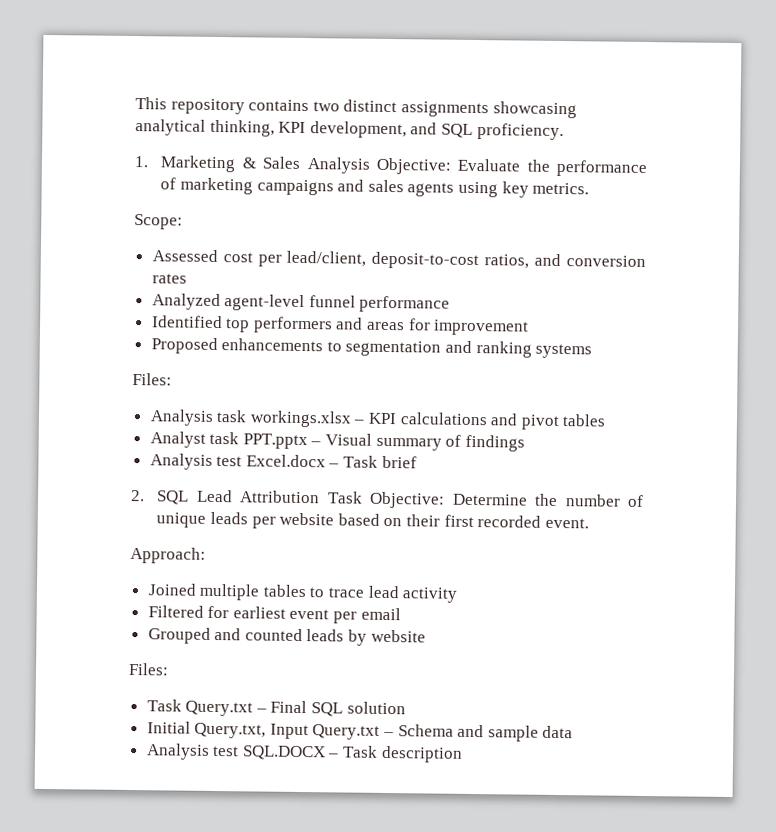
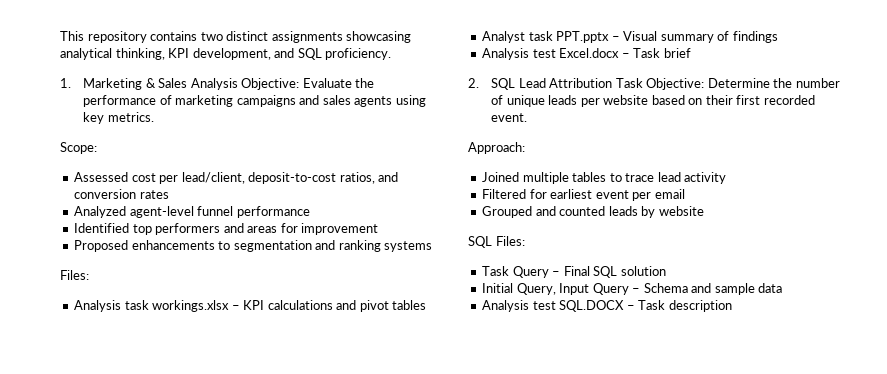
  Grouped and counted leads by website
- Files:
+ SQL Files:
- Task Query.txt – Final SQL solution
+ Task Query – Final SQL solution
- Initial Query.txt, Input Query.txt – Schema and sample data
+ Initial Query, Input Query – Schema and sample data

